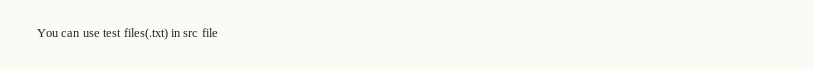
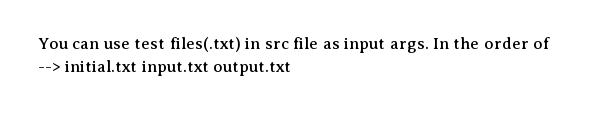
- You can use test files(.txt) in src file
+ You can use test files(.txt) in src file as input args. In the order of --> initial.txt input.txt output.txt

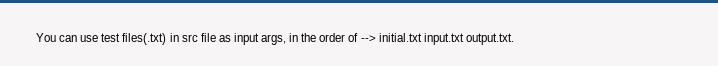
- You can use test files(.txt) in src file as input args. In the order of --> initial.txt input.txt output.txt
+ You can use test files(.txt) in src file as input args, in the order of --> initial.txt input.txt output.txt.

